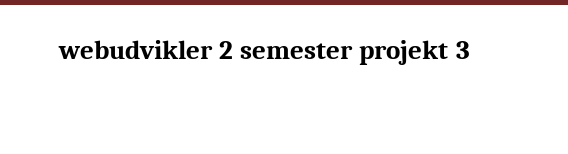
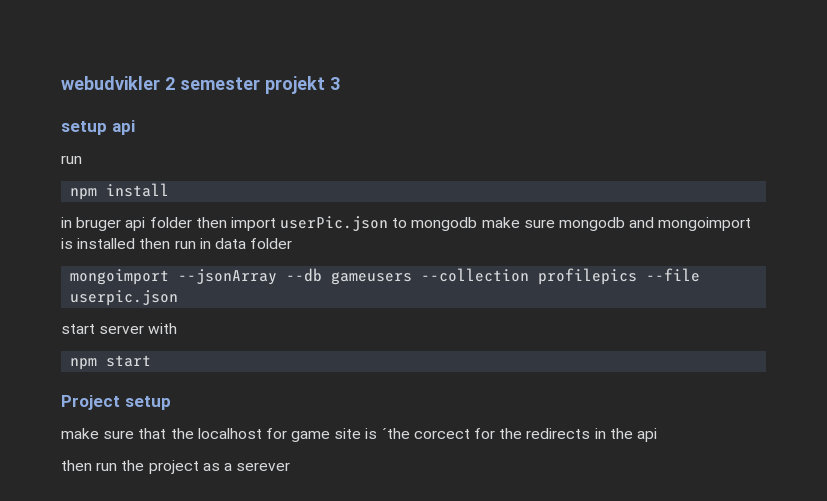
+ setup api
+ run
+ npm install
+ in bruger api folder then import userPic.json to mongodb make sure mongodb and mongoimport is installed then run in data folder
+ mongoimport --jsonArray --db gameusers --collection profilepics --file userpic.json
+ start server with
+ npm start
+ Project setup
+ make sure that the localhost for game site is ´the corcect for the redirects in the api
+ then run the project as a serever

